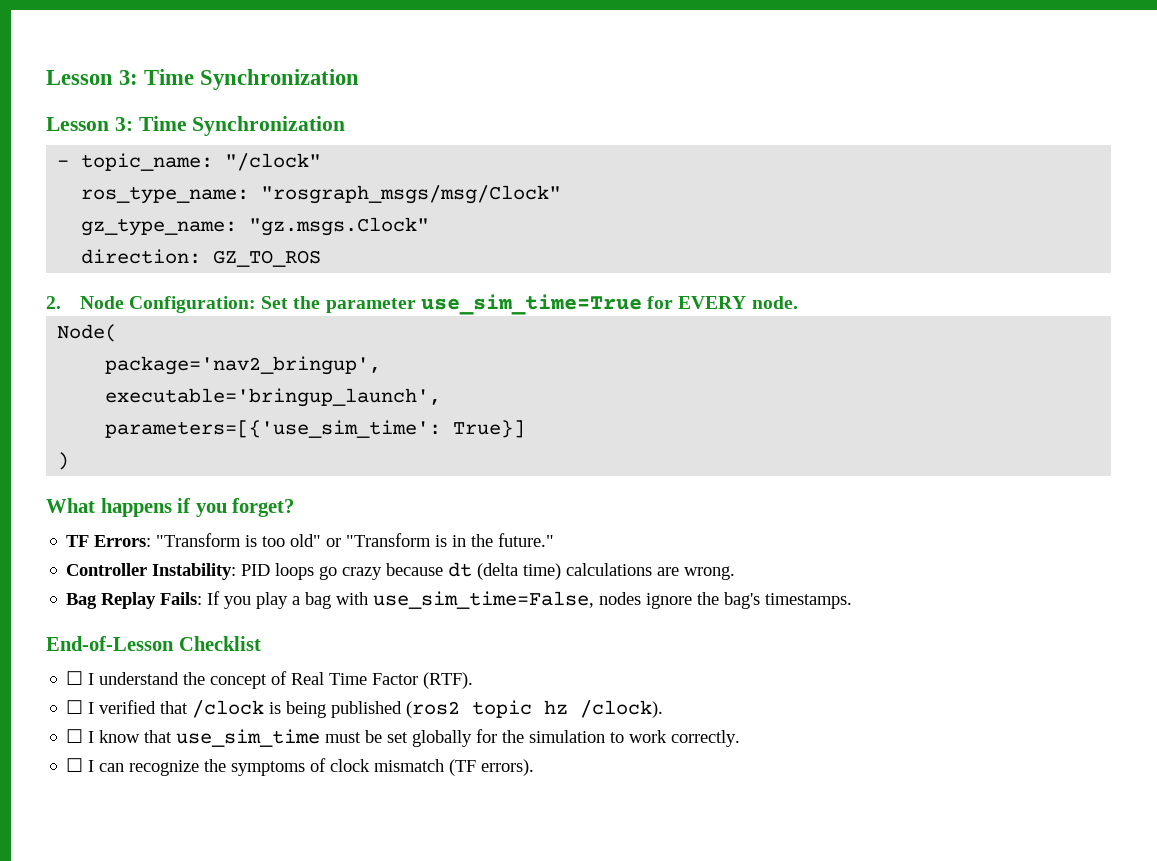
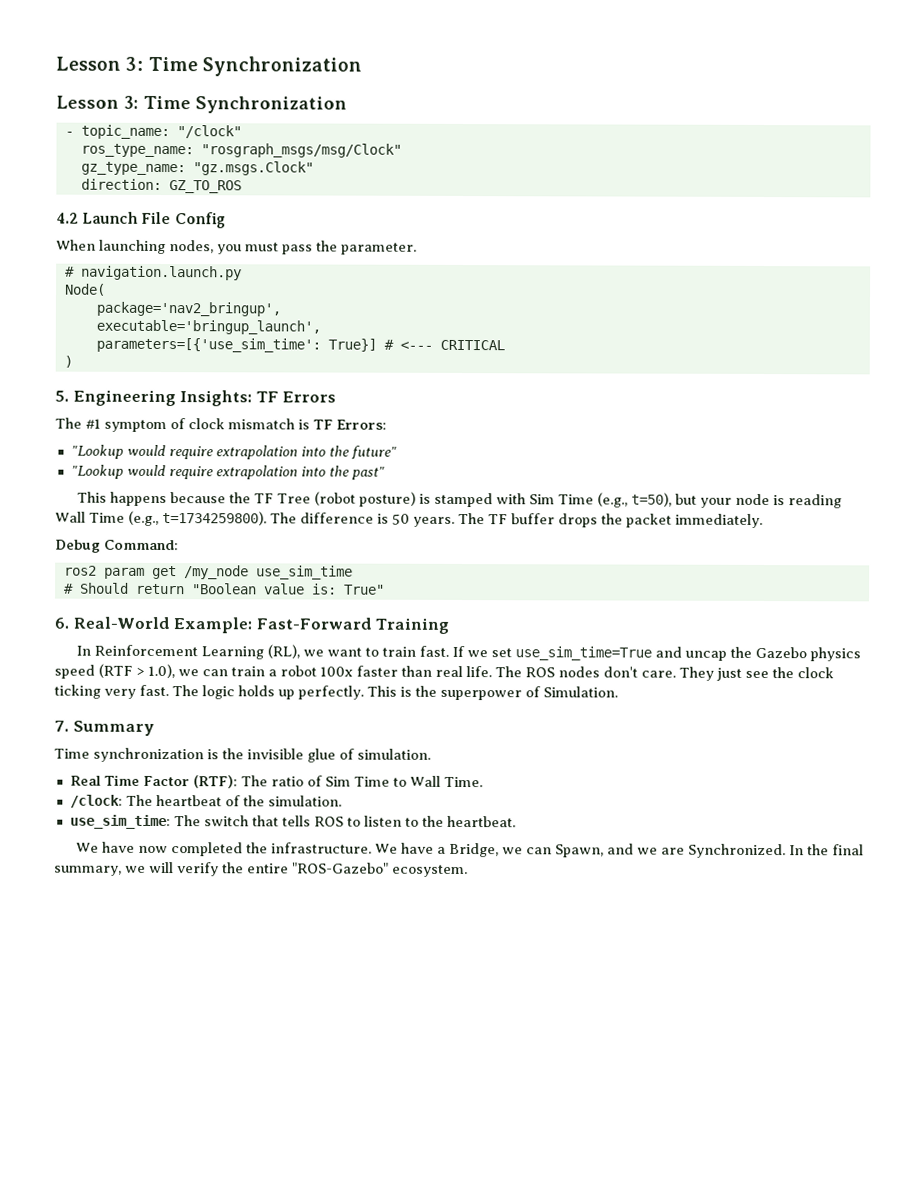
- 2. Node Configuration: Set the parameter use_sim_time=True for EVERY node.
+ 4.2 Launch File Config
+ When launching nodes, you must pass the parameter.
+ # navigation.launch.py
- parameters=[{'use_sim_time': True}]
+ parameters=[{'use_sim_time': True}] # <--- CRITICAL
  )
- What happens if you forget?
- TF Errors: "Transform is too old" or "Transform is in the future."
- Controller Instability: PID loops go crazy because dt (delta time) calculations are wrong.
- Bag Replay Fails: If you play a bag with use_sim_time=False, nodes ignore the bag's timestamps.
- End-of-Lesson Checklist
- ☐ I understand the concept of Real Time Factor (RTF).
- ☐ I verified that /clock is being published (ros2 topic hz /clock).
- ☐ I know that use_sim_time must be set globally for the simulation to work correctly.
- ☐ I can recognize the symptoms of clock mismatch (TF errors).
+ 5. Engineering Insights: TF Errors
+ The #1 symptom of clock mismatch is TF Errors:
+ "Lookup would require extrapolation into the future"
+ "Lookup would require extrapolation into the past"
+ This happens because the TF Tree (robot posture) is stamped with Sim Time (e.g., t=50), but your node is reading Wall Time (e.g., t=1734259800). The difference is 50 years. The TF buffer drops the packet immediately.
+ Debug Command:
+ ros2 param get /my_node use_sim_time
+ # Should return "Boolean value is: True"
+ 6. Real-World Example: Fast-Forward Training
+ In Reinforcement Learning (RL), we want to train fast. If we set use_sim_time=True and uncap the Gazebo physics speed (RTF > 1.0), we can train a robot 100x faster than real life. The ROS nodes don't care. They just see the clock ticking very fast. The logic holds up perfectly. This is the superpower of Simulation.
+ 7. Summary
+ Time synchronization is the invisible glue of simulation.
+ Real Time Factor (RTF): The ratio of Sim Time to Wall Time.
+ /clock: The heartbeat of the simulation.
+ use_sim_time: The switch that tells ROS to listen to the heartbeat.
+ We have now completed the infrastructure. We have a Bridge, we can Spawn, and we are Synchronized. In the final summary, we will verify the entire "ROS-Gazebo" ecosystem.

